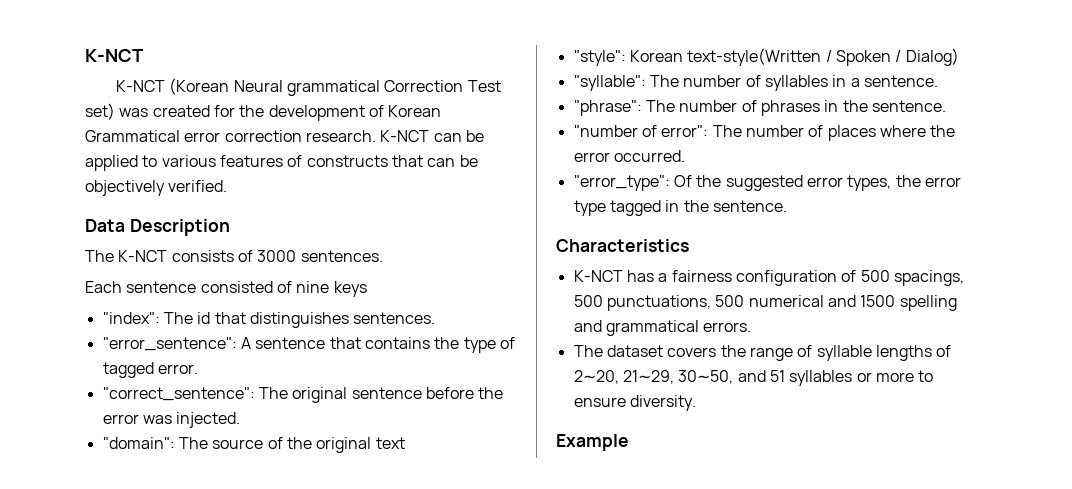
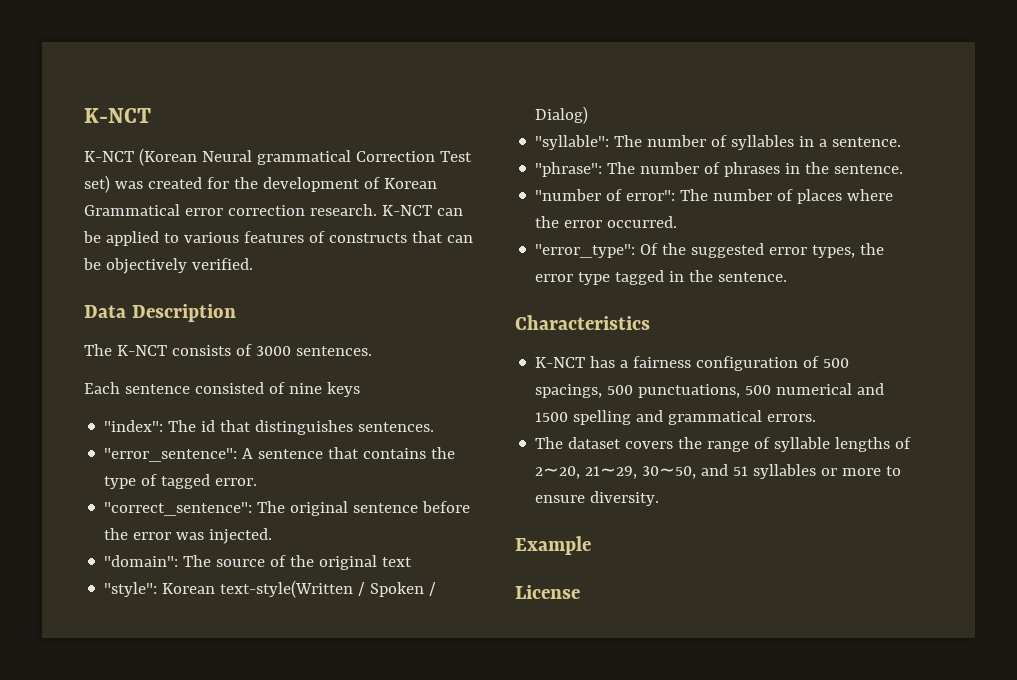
+ License

